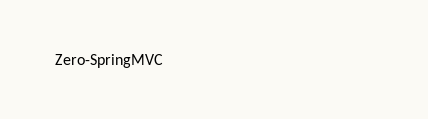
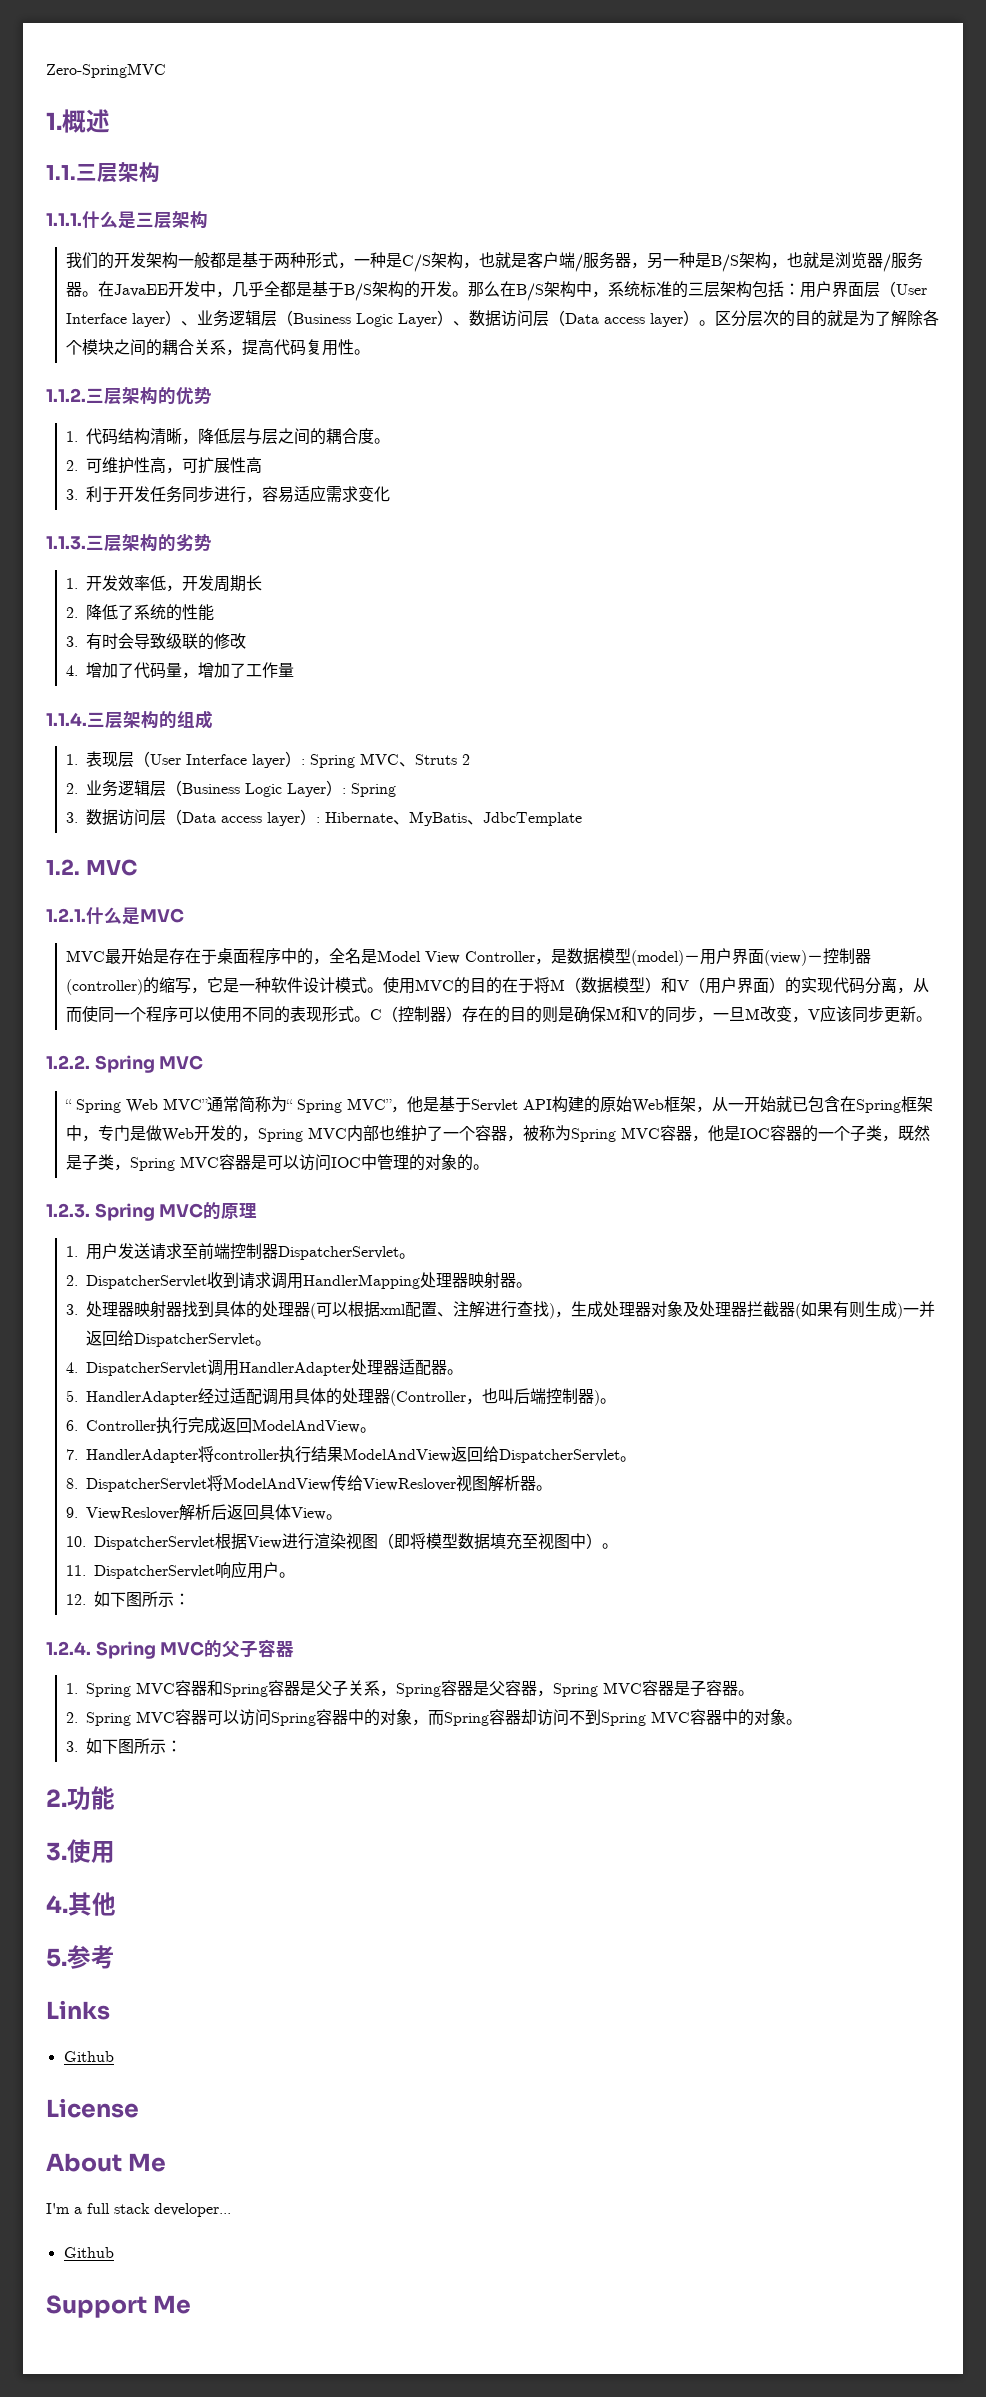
+ 1.概述
+ 1.1.三层架构
+ 1.1.1.什么是三层架构
+ 我们的开发架构一般都是基于两种形式，一种是C/S架构，也就是客户端/服务器，另一种是B/S架构，也就是浏览器/服务器。在JavaEE开发中，几乎全都是基于B/S架构的开发。那么在B/S架构中，系统标准的三层架构包括：用户界面层（User Interface layer）、业务逻辑层（Business Logic Layer）、数据访问层（Data access layer）。区分层次的目的就是为了解除各个模块之间的耦合关系，提高代码复用性。
+ 1.1.2.三层架构的优势
+ 1.代码结构清晰，降低层与层之间的耦合度。
+ 2.可维护性高，可扩展性高
+ 3.利于开发任务同步进行，容易适应需求变化
+ 1.1.3.三层架构的劣势
+ 1.开发效率低，开发周期长
+ 2.降低了系统的性能
+ 3.有时会导致级联的修改
+ 4.增加了代码量，增加了工作量
+ 1.1.4.三层架构的组成
+ 1.表现层（User Interface layer）: Spring MVC、Struts 2
+ 2.业务逻辑层（Business Logic Layer）: Spring
+ 3.数据访问层（Data access layer）: Hibernate、MyBatis、JdbcTemplate
+ 1.2. MVC
+ 1.2.1.什么是MVC
+ MVC最开始是存在于桌面程序中的，全名是Model View Controller，是数据模型(model)－用户界面(view)－控制器(controller)的缩写，它是一种软件设计模式。使用MVC的目的在于将M（数据模型）和V（用户界面）的实现代码分离，从而使同一个程序可以使用不同的表现形式。C（控制器）存在的目的则是确保M和V的同步，一旦M改变，V应该同步更新。
+ 1.2.2. Spring MVC
+ “ Spring Web MVC”通常简称为“ Spring MVC”，他是基于Servlet API构建的原始Web框架，从一开始就已包含在Spring框架中，专门是做Web开发的，Spring MVC内部也维护了一个容器，被称为Spring MVC容器，他是IOC容器的一个子类，既然是子类，Spring MVC容器是可以访问IOC中管理的对象的。
+ 1.2.3. Spring MVC的原理
+ 1.用户发送请求至前端控制器DispatcherServlet。
+ 2. DispatcherServlet收到请求调用HandlerMapping处理器映射器。
+ 3.处理器映射器找到具体的处理器(可以根据xml配置、注解进行查找)，生成处理器对象及处理器拦截器(如果有则生成)一并返回给DispatcherServlet。
+ 4. DispatcherServlet调用HandlerAdapter处理器适配器。
+ 5. HandlerAdapter经过适配调用具体的处理器(Controller，也叫后端控制器)。
+ 6. Controller执行完成返回ModelAndView。
+ 7. HandlerAdapter将controller执行结果ModelAndView返回给DispatcherServlet。
+ 8. DispatcherServlet将ModelAndView传给ViewReslover视图解析器。
+ 9. ViewReslover解析后返回具体View。
+ 10. DispatcherServlet根据View进行渲染视图（即将模型数据填充至视图中）。
+ 11. DispatcherServlet响应用户。
+ 12.如下图所示：
+ 1.2.4. Spring MVC的父子容器
+ 1. Spring MVC容器和Spring容器是父子关系，Spring容器是父容器，Spring MVC容器是子容器。
+ 2. Spring MVC容器可以访问Spring容器中的对象，而Spring容器却访问不到Spring MVC容器中的对象。
+ 3.如下图所示：
+ 2.功能
+ 3.使用
+ 4.其他
+ 5.参考
+ Links
+ Github
+ License
+ About Me
+ I'm a full stack developer...
+ Github
+ Support Me

